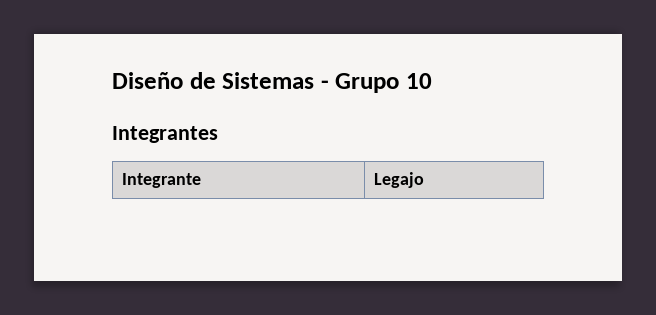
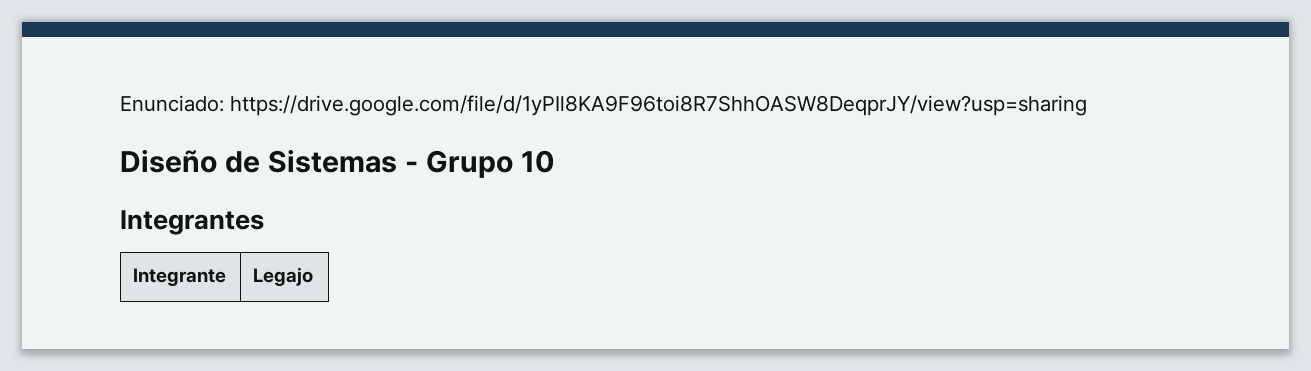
+ Enunciado: https://drive.google.com/file/d/1yPIl8KA9F96toi8R7ShhOASW8DeqprJY/view?usp=sharing

